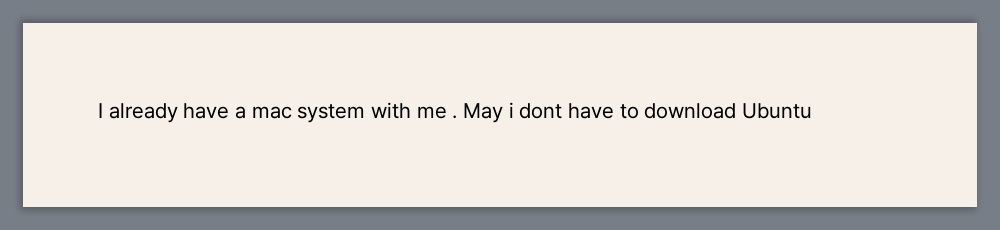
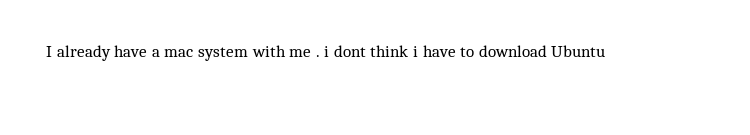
- I already have a mac system with me . May i dont have to download Ubuntu
+ I already have a mac system with me . i dont think i have to download Ubuntu

